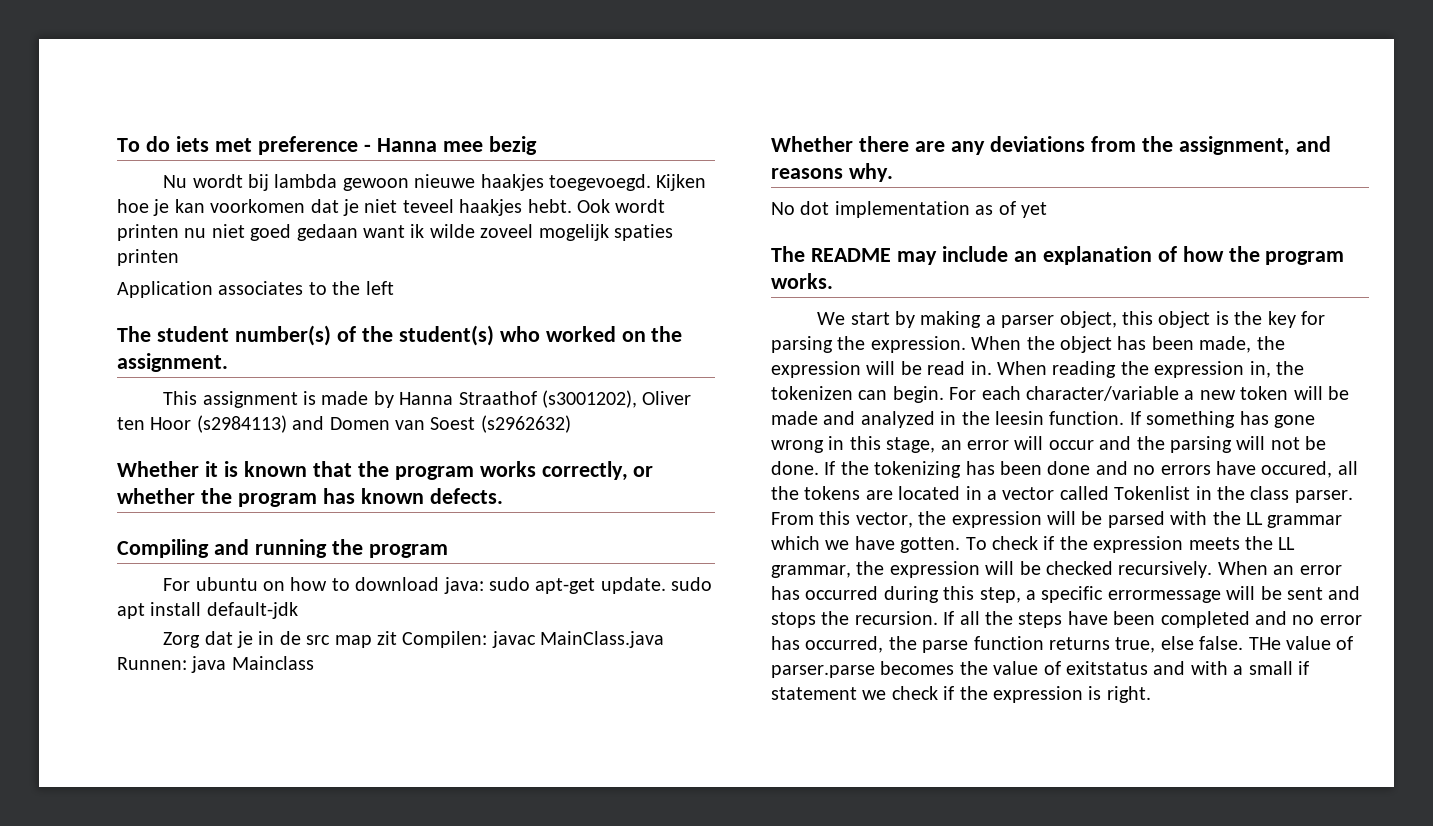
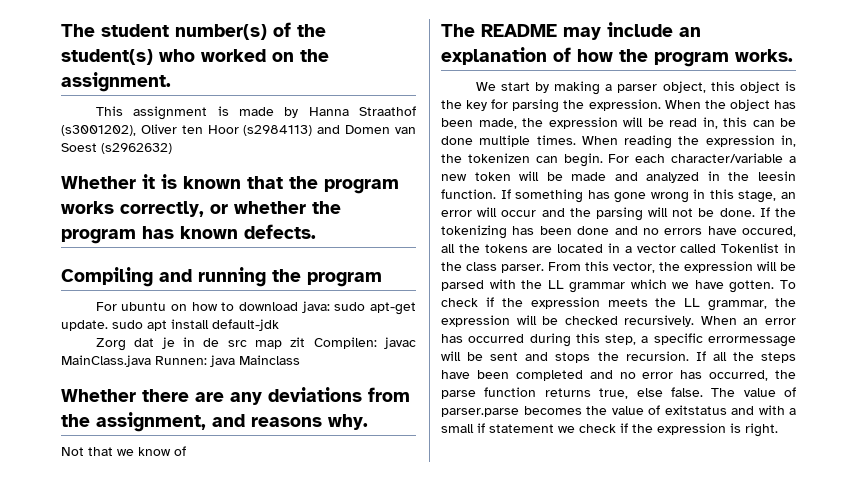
- To do iets met preference - Hanna mee bezig
- Nu wordt bij lambda gewoon nieuwe haakjes toegevoegd. Kijken hoe je kan voorkomen dat je niet teveel haakjes hebt. Ook wordt printen nu niet goed gedaan want ik wilde zoveel mogelijk spaties printen
- Application associates to the left
- No dot implementation as of yet
+ Not that we know of
- When the object has been made, the expression will be read in.
+ When the object has been made, the expression will be read in, this can be done multiple times.
- THe value of parser.parse becomes the value of exitstatus and with a small if statement we check if the expression is right.
+ The value of parser.parse becomes the value of exitstatus and with a small if statement we check if the expression is right.

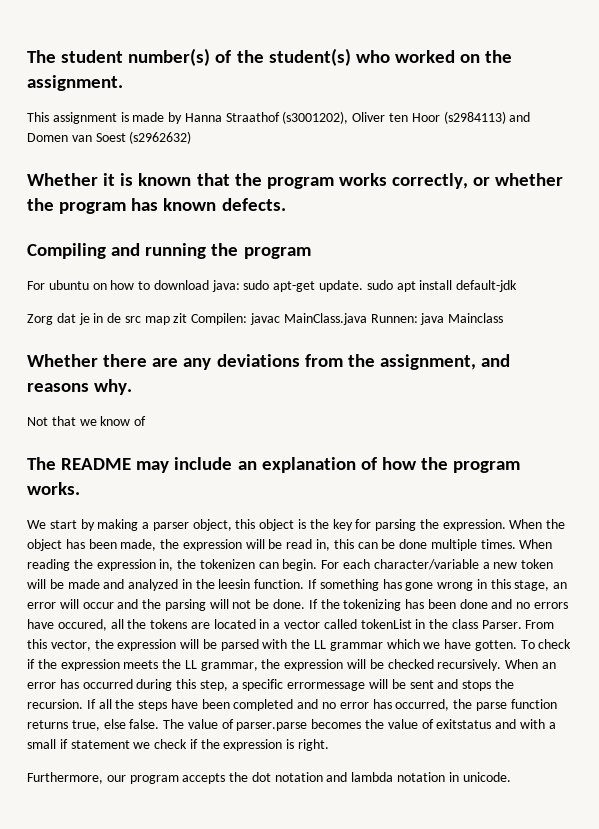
- If the tokenizing has been done and no errors have occured, all the tokens are located in a vector called Tokenlist in the class parser.
+ If the tokenizing has been done and no errors have occured, all the tokens are located in a vector called tokenList in the class Parser.
+ Furthermore, our program accepts the dot notation and lambda notation in unicode.

